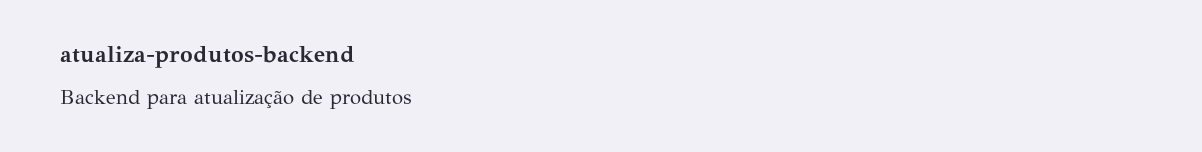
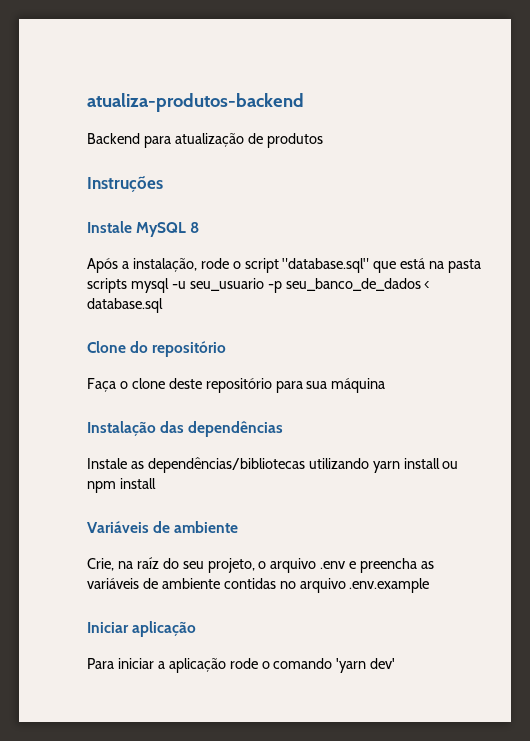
+ Instruções
+ Instale MySQL 8
+ Após a instalação, rode o script "database.sql" que está na pasta scripts mysql -u seu_usuario -p seu_banco_de_dados < database.sql
+ Clone do repositório
+ Faça o clone deste repositório para sua máquina
+ Instalação das dependências
+ Instale as dependências/bibliotecas utilizando yarn install ou npm install
+ Variáveis de ambiente
+ Crie, na raíz do seu projeto, o arquivo .env e preencha as variáveis de ambiente contidas no arquivo .env.example
+ Iniciar aplicação
+ Para iniciar a aplicação rode o comando 'yarn dev'

